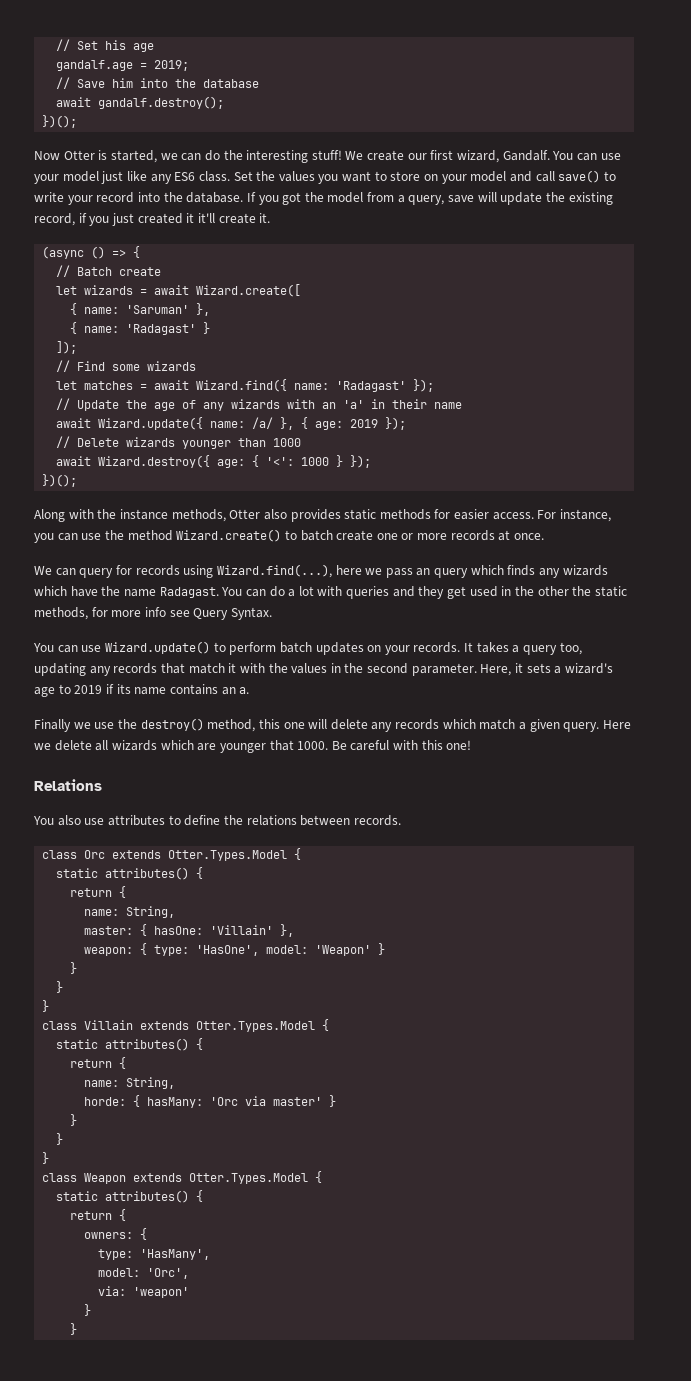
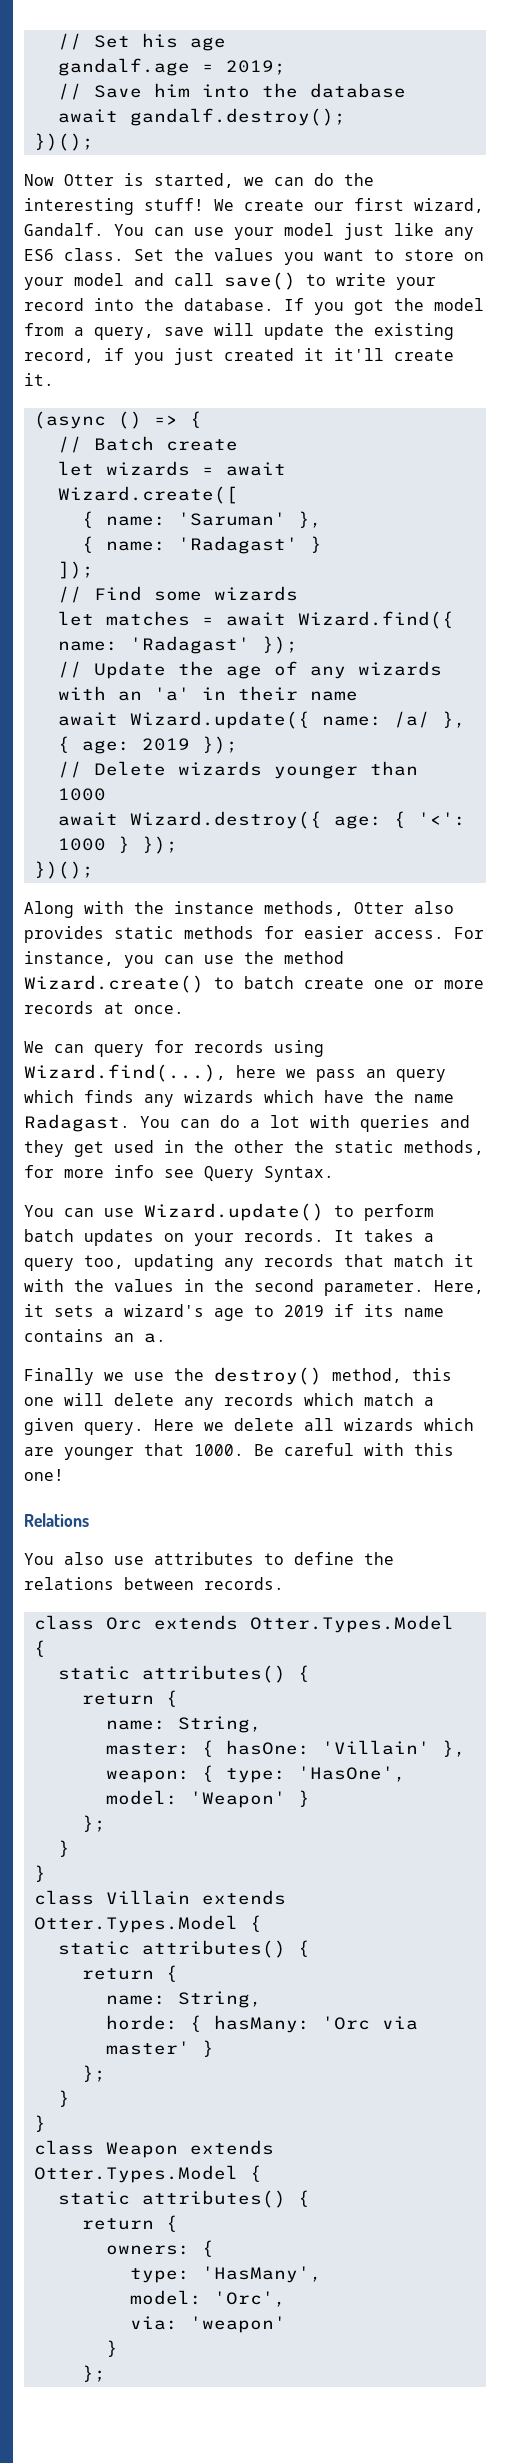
  weapon: { type: 'HasOne', model: 'Weapon' }
- }
+ };
  horde: { hasMany: 'Orc via master' }
- }
+ };
  via: 'weapon'
  }
- }
+ };

